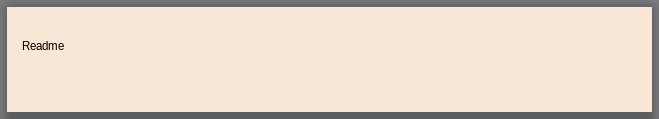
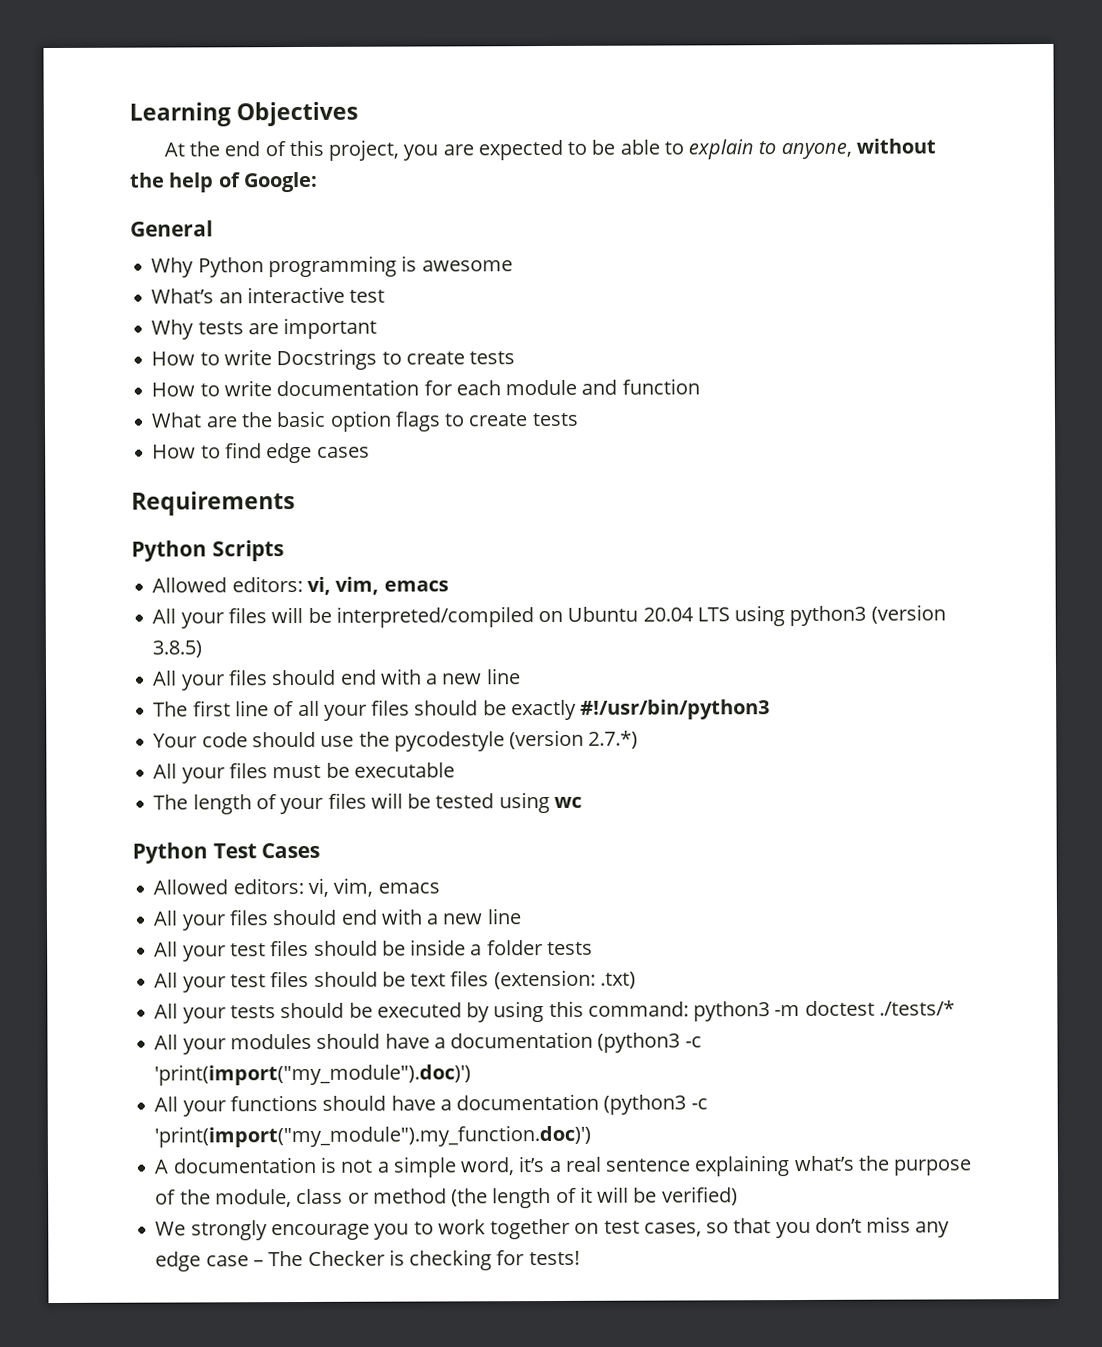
- Readme
+ Learning Objectives
+ At the end of this project, you are expected to be able to explain to anyone, without the help of Google:
+ General
+ Why Python programming is awesome
+ What’s an interactive test
+ Why tests are important
+ How to write Docstrings to create tests
+ How to write documentation for each module and function
+ What are the basic option flags to create tests
+ How to find edge cases
+ Requirements
+ Python Scripts
+ Allowed editors: vi, vim, emacs
+ All your files will be interpreted/compiled on Ubuntu 20.04 LTS using python3 (version 3.8.5)
+ All your files should end with a new line
+ The first line of all your files should be exactly #!/usr/bin/python3
+ Your code should use the pycodestyle (version 2.7.*)
+ All your files must be executable
+ The length of your files will be tested using wc
+ Python Test Cases
+ Allowed editors: vi, vim, emacs
+ All your files should end with a new line
+ All your test files should be inside a folder tests
+ All your test files should be text files (extension: .txt)
+ All your tests should be executed by using this command: python3 -m doctest ./tests/*
+ All your modules should have a documentation (python3 -c 'print(import("my_module").doc)')
+ All your functions should have a documentation (python3 -c 'print(import("my_module").my_function.doc)')
+ A documentation is not a simple word, it’s a real sentence explaining what’s the purpose of the module, class or method (the length of it will be verified)
+ We strongly encourage you to work together on test cases, so that you don’t miss any edge case – The Checker is checking for tests!

